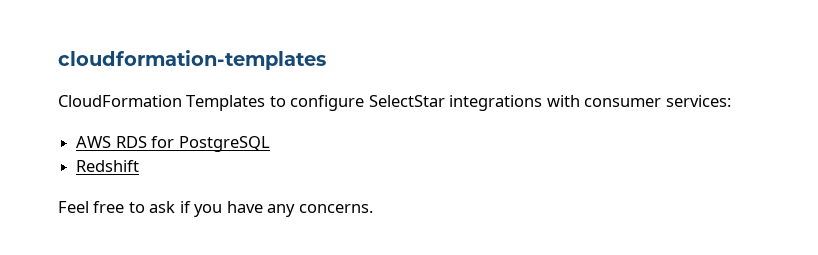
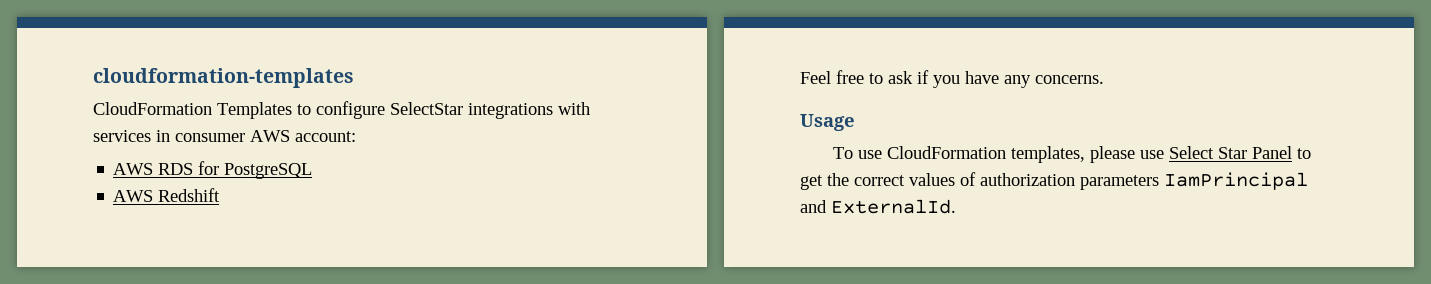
- CloudFormation Templates to configure SelectStar integrations with consumer services:
+ CloudFormation Templates to configure SelectStar integrations with services in consumer AWS account:
- Redshift
+ AWS Redshift
+ Usage
+ To use CloudFormation templates, please use Select Star Panel to get the correct values of authorization parameters IamPrincipal and ExternalId.

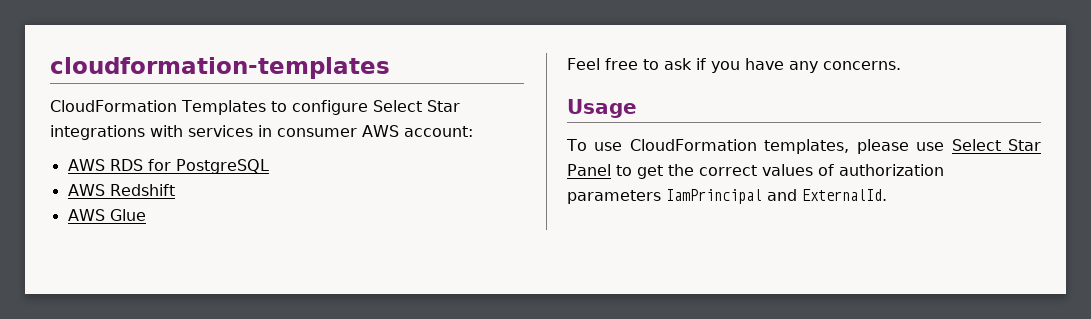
- CloudFormation Templates to configure SelectStar integrations with services in consumer AWS account:
+ CloudFormation Templates to configure Select Star integrations with services in consumer AWS account:
+ AWS Glue

